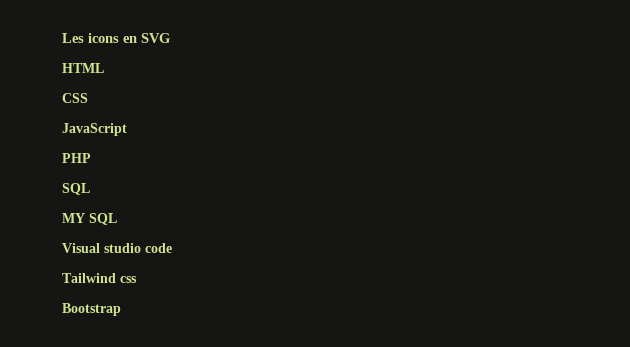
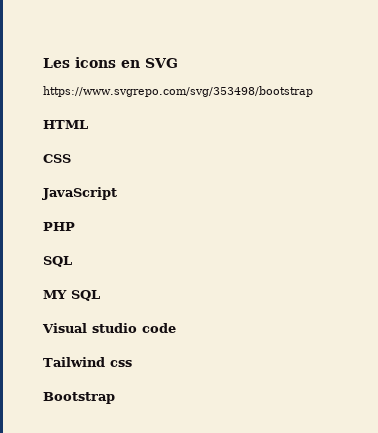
+ https://www.svgrepo.com/svg/353498/bootstrap

